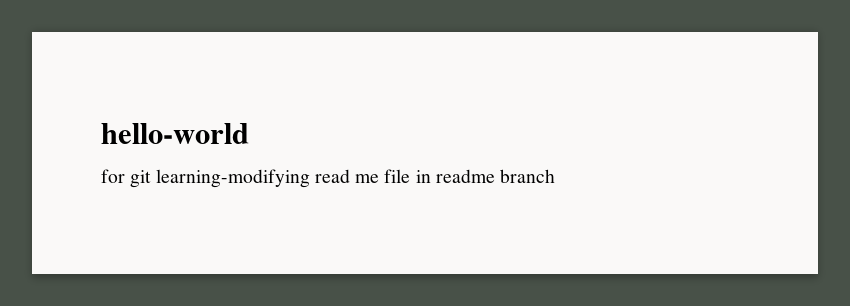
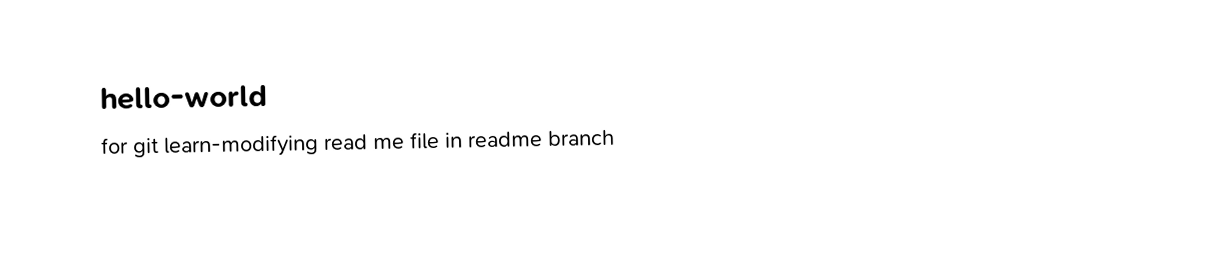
- for git learning-modifying read me file in readme branch
+ for git learn-modifying read me file in readme branch

